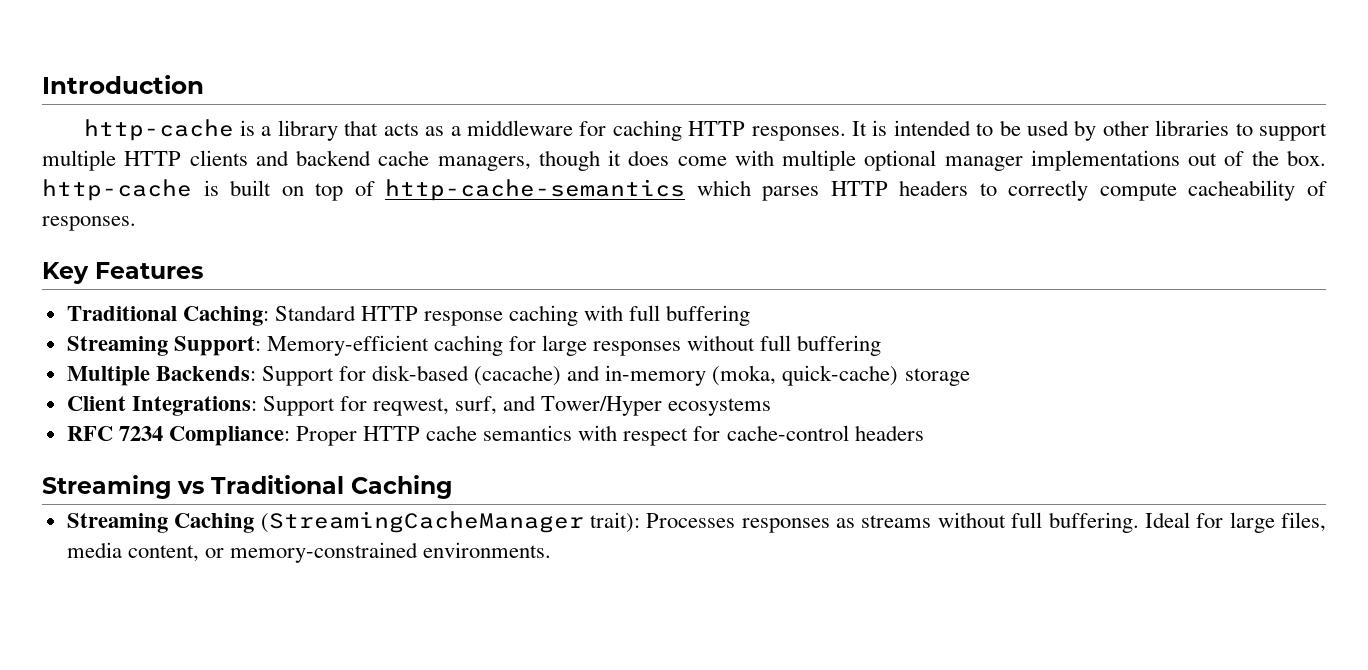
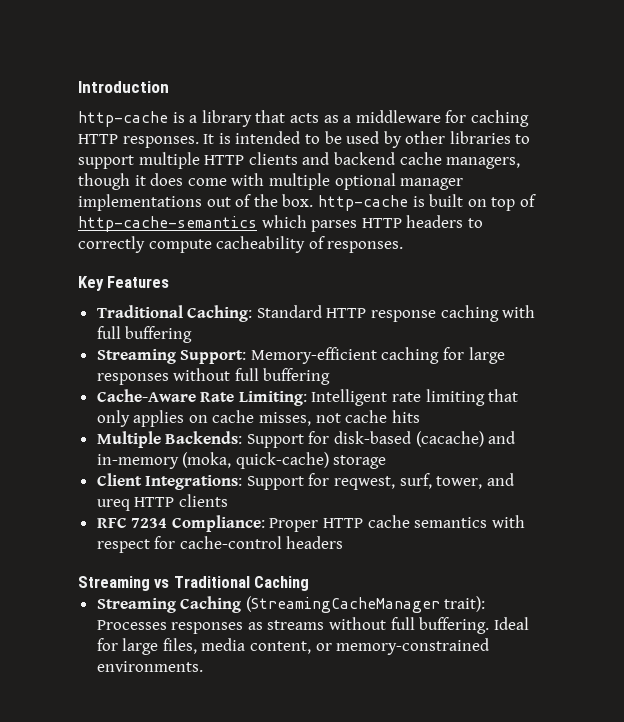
+ Cache-Aware Rate Limiting: Intelligent rate limiting that only applies on cache misses, not cache hits
- Client Integrations: Support for reqwest, surf, and Tower/Hyper ecosystems
+ Client Integrations: Support for reqwest, surf, tower, and ureq HTTP clients

